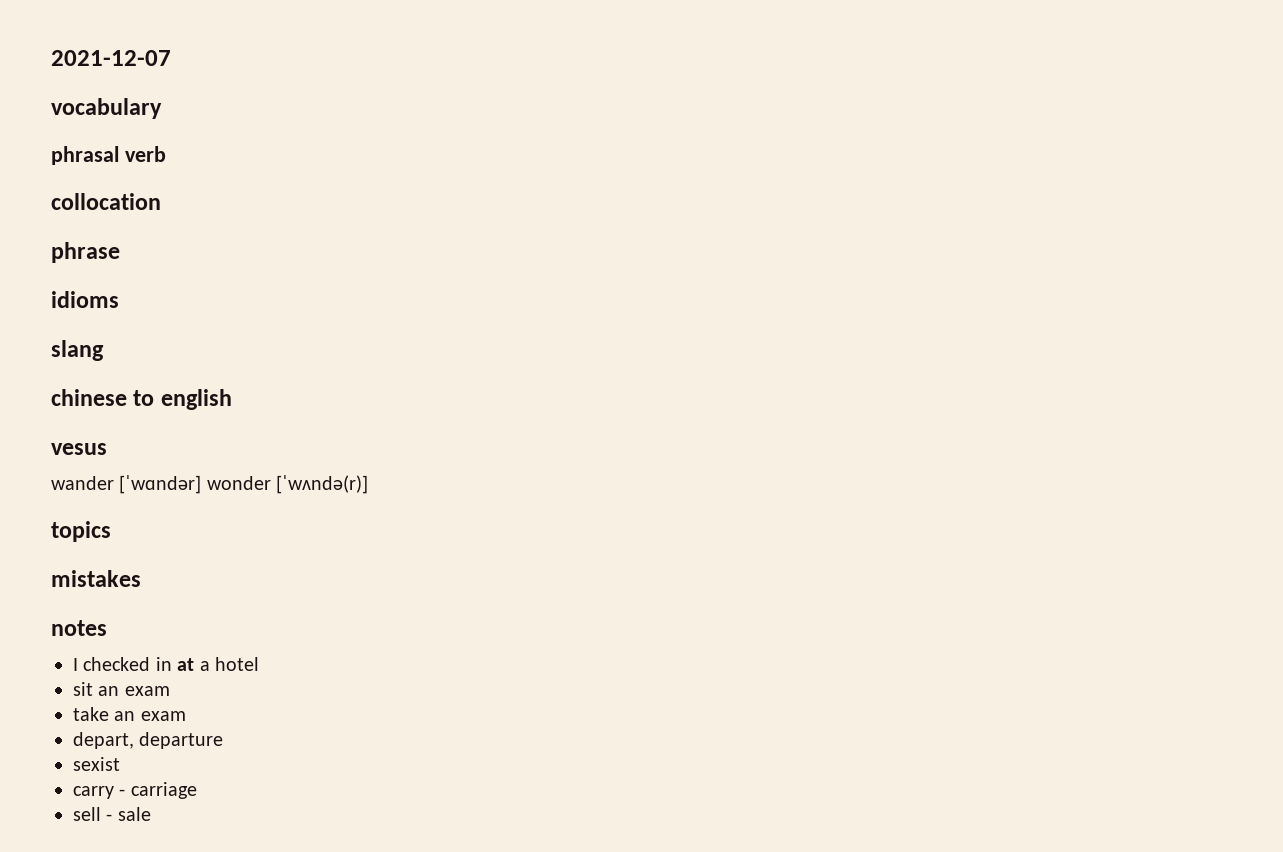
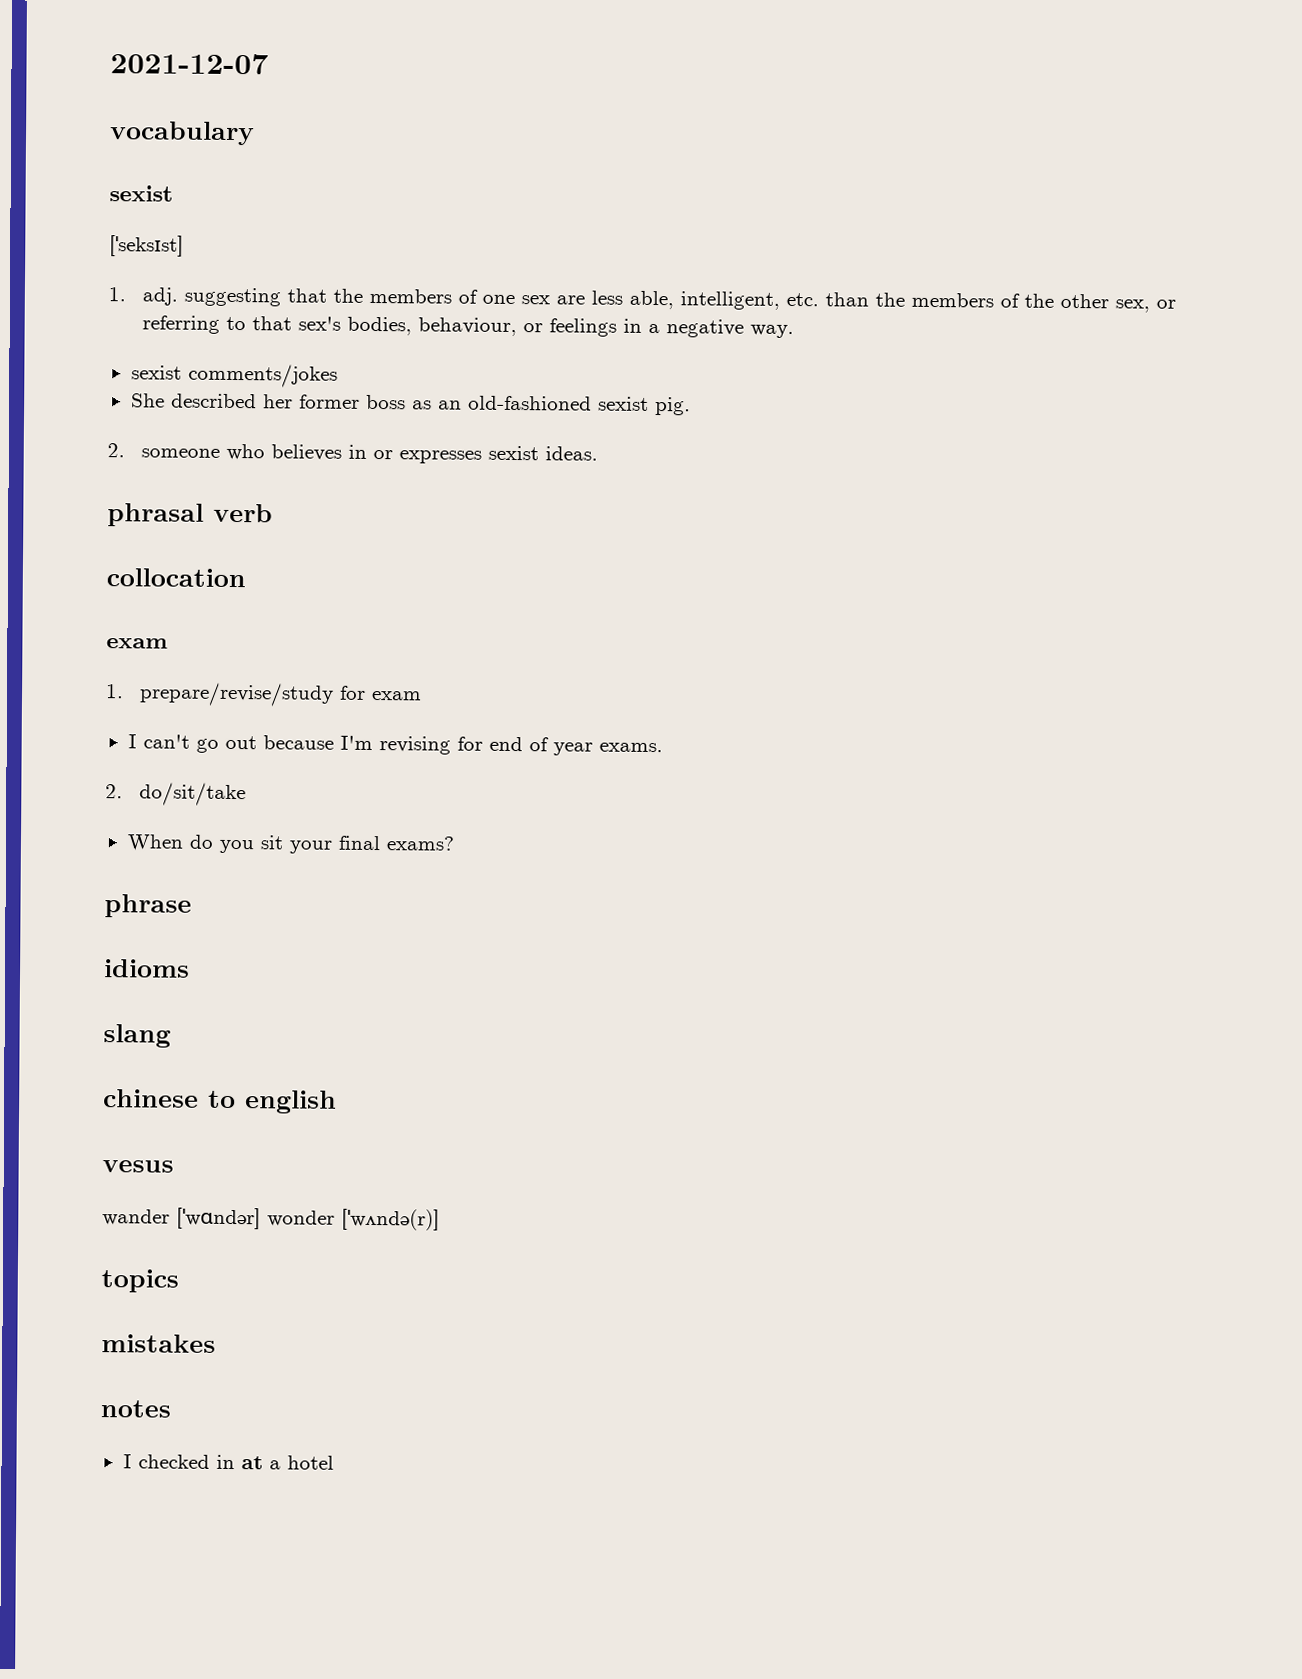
  vocabulary
+ sexist
+ [ˈseksɪst]
+ 1. adj. suggesting that the members of one sex are less able, intelligent, etc. than the members of the other sex, or referring to that sex's bodies, behaviour, or feelings in a negative way.
+ sexist comments/jokes
+ She described her former boss as an old-fashioned sexist pig.
+ 2. someone who believes in or expresses sexist ideas.
  phrasal verb
  collocation
+ exam
+ 1. prepare/revise/study for exam
+ I can't go out because I'm revising for end of year exams.
+ 2. do/sit/take
+ When do you sit your final exams?
- sit an exam
- take an exam
- depart, departure
- sexist
- carry - carriage
- sell - sale

